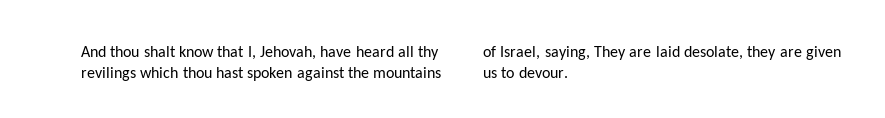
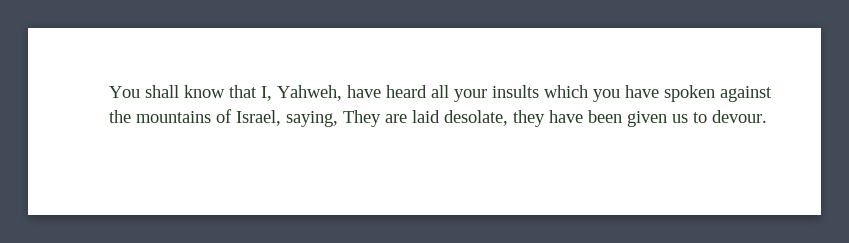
- And thou shalt know that I, Jehovah, have heard all thy revilings which thou hast spoken against the mountains of Israel, saying, They are laid desolate, they are given us to devour.
+ You shall know that I, Yahweh, have heard all your insults which you have spoken against the mountains of Israel, saying, They are laid desolate, they have been given us to devour.

